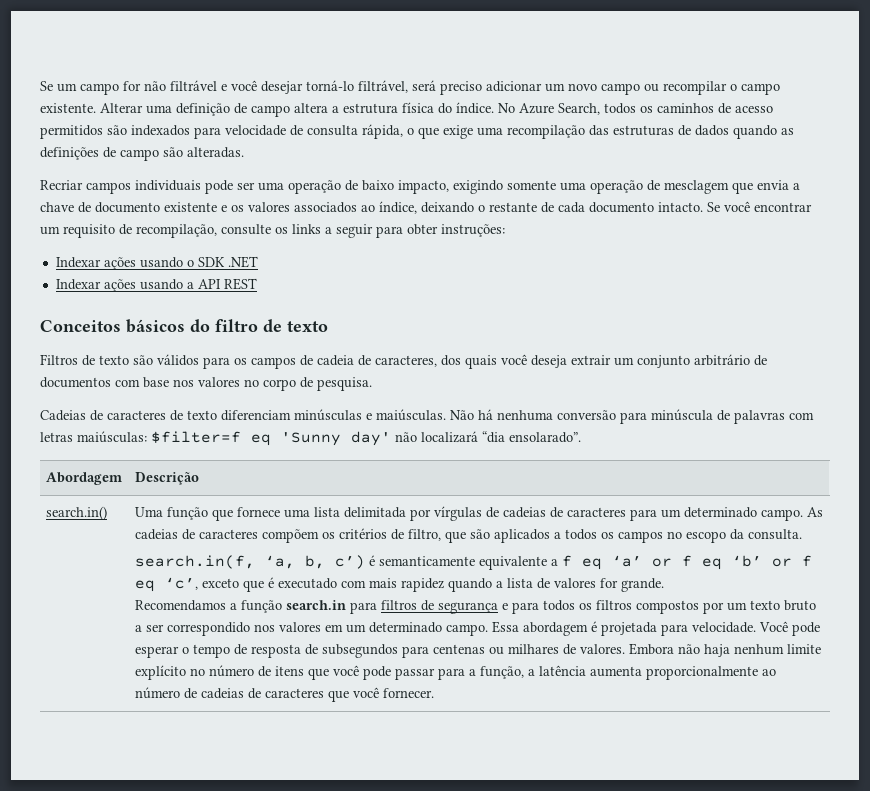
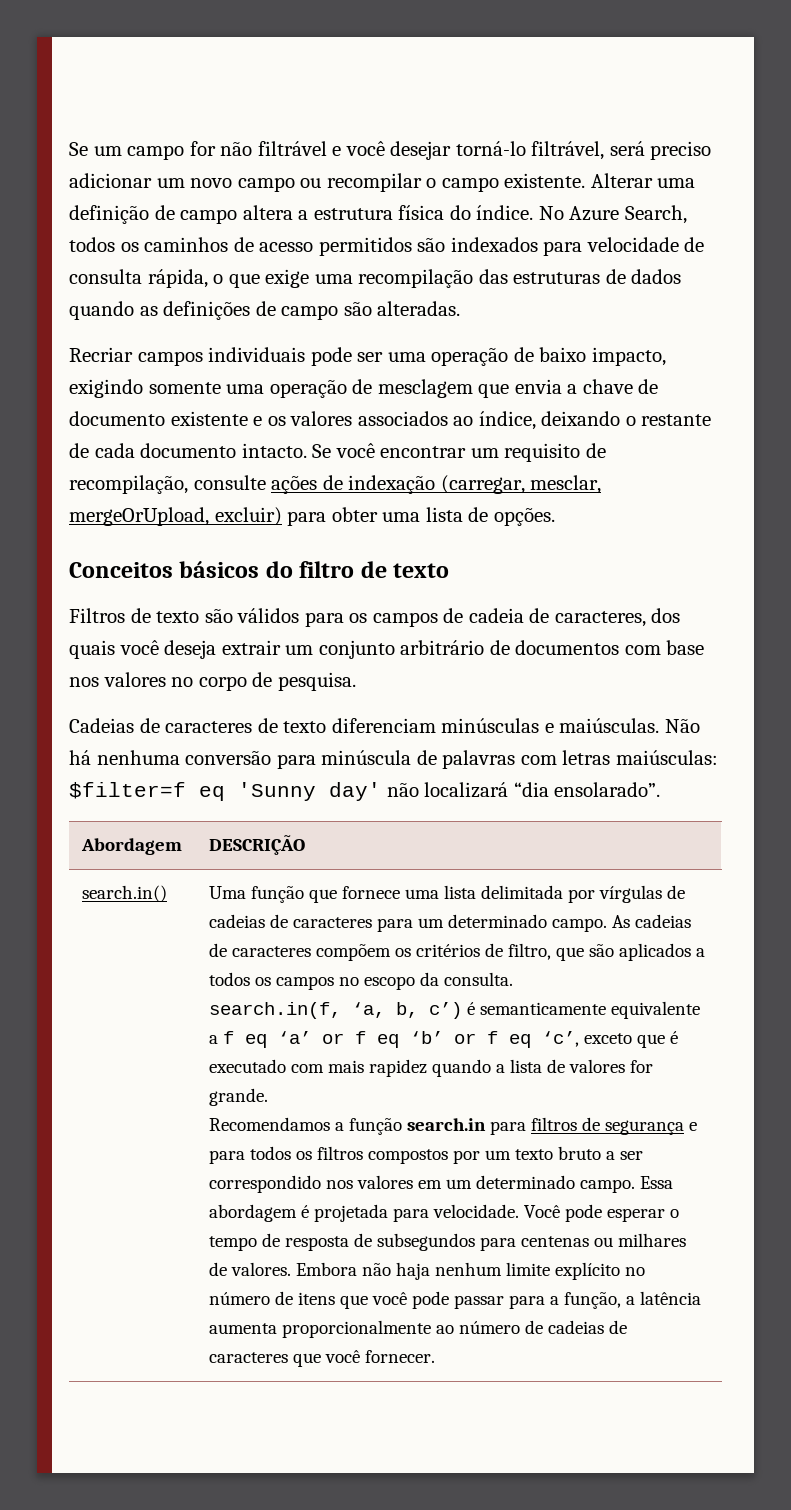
- Se você encontrar um requisito de recompilação, consulte os links a seguir para obter instruções:
- Indexar ações usando o SDK .NET
- Indexar ações usando a API REST
+ Se você encontrar um requisito de recompilação, consulte ações de indexação (carregar, mesclar, mergeOrUpload, excluir) para obter uma lista de opções.
- Abordagem | Descrição
+ Abordagem | DESCRIÇÃO

